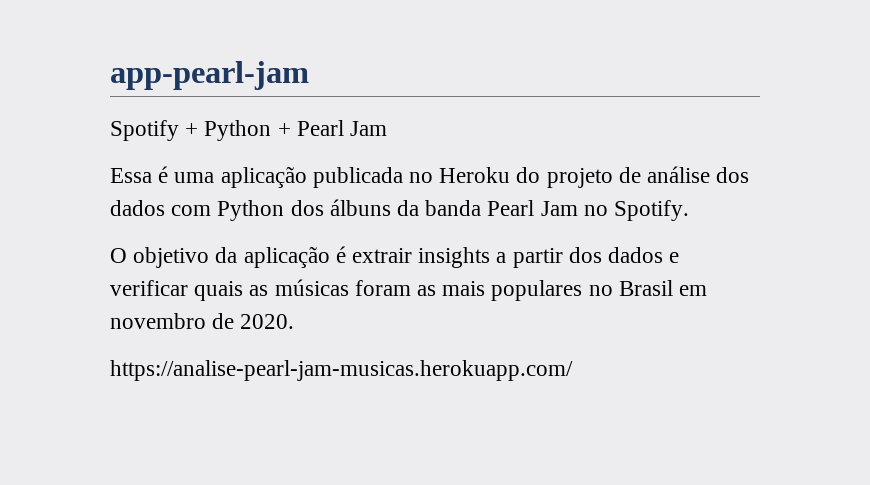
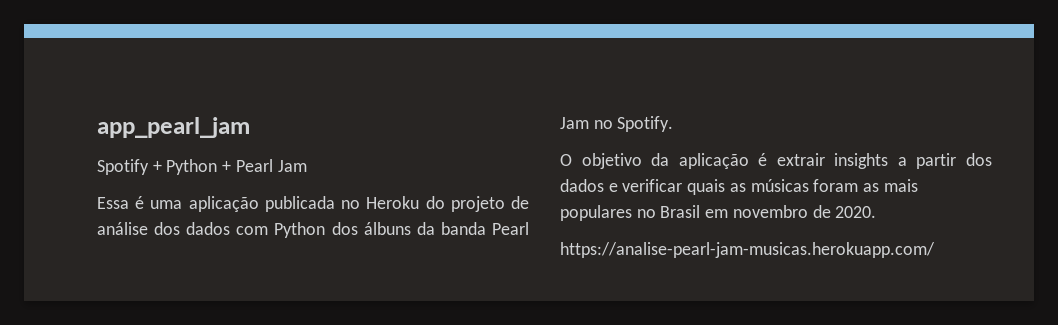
- app-pearl-jam
+ app_pearl_jam

